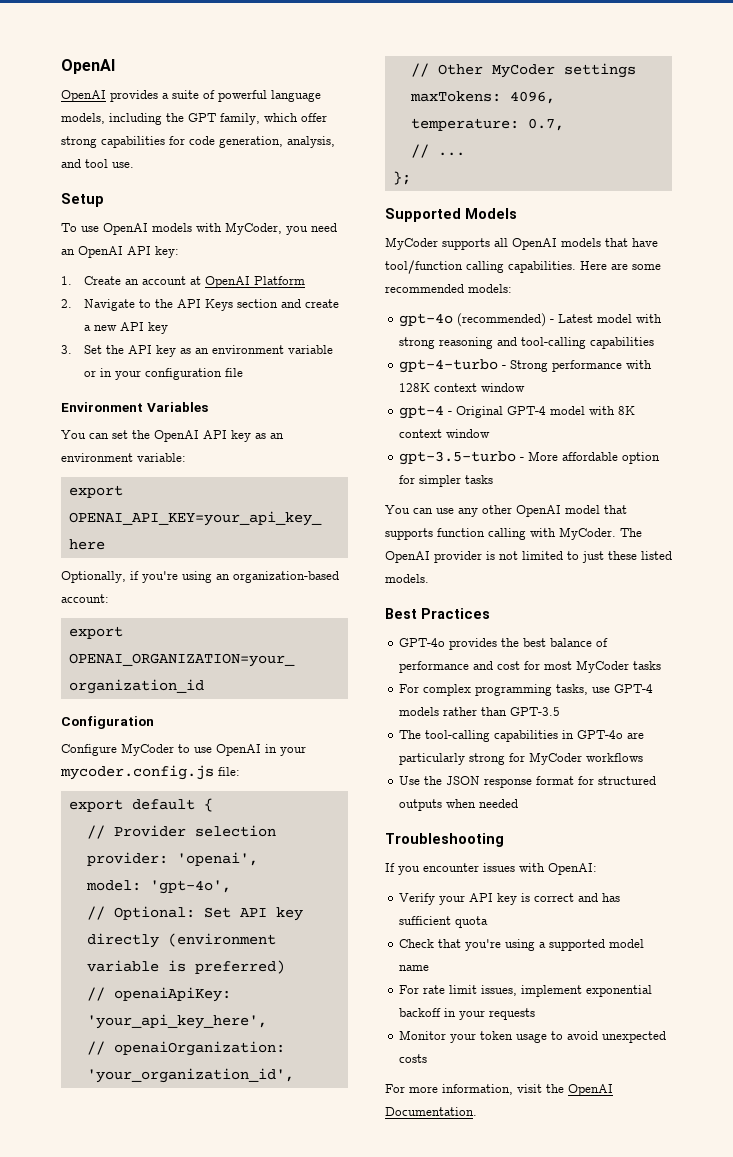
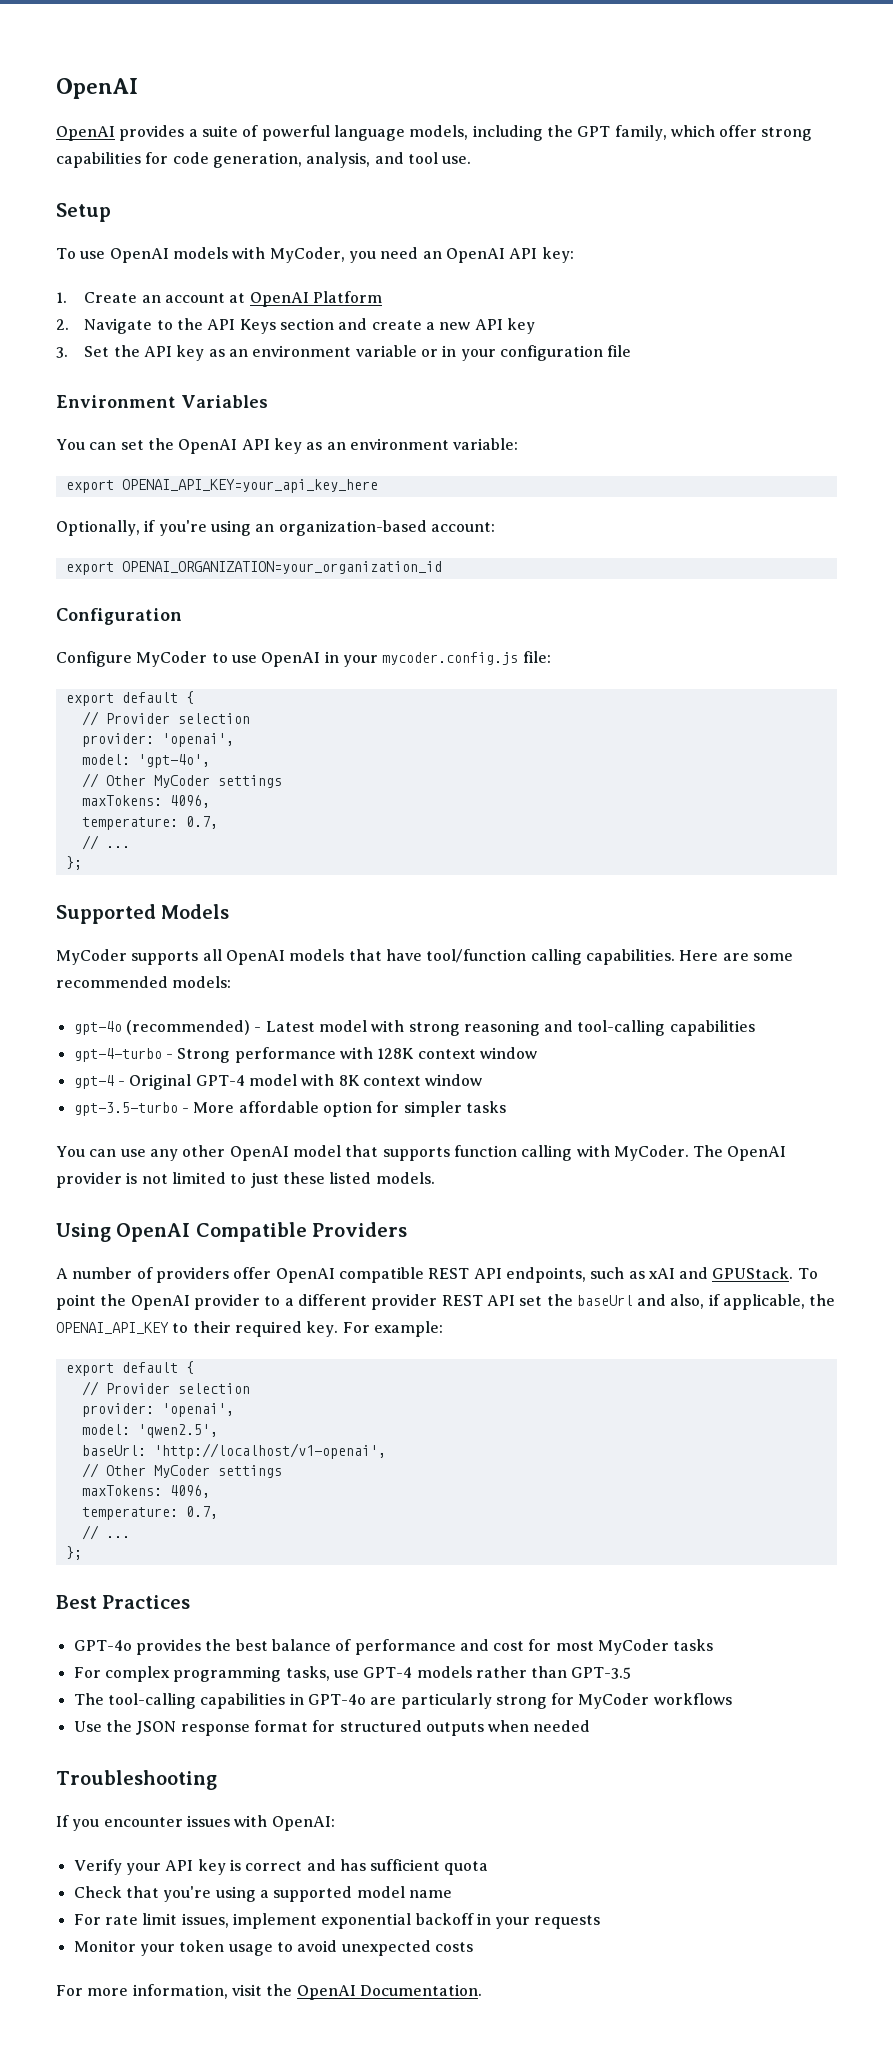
- // Optional: Set API key directly (environment variable is preferred)
- // openaiApiKey: 'your_api_key_here',
- // openaiOrganization: 'your_organization_id',
+ Using OpenAI Compatible Providers
+ A number of providers offer OpenAI compatible REST API endpoints, such as xAI and GPUStack. To point the OpenAI provider to a different provider REST API set the baseUrl and also, if applicable, the OPENAI_API_KEY to their required key. For example:
+ export default {
+ // Provider selection
+ provider: 'openai',
+ model: 'qwen2.5',
+ baseUrl: 'http://localhost/v1-openai',
+ // Other MyCoder settings
+ maxTokens: 4096,
+ temperature: 0.7,
+ // ...
+ };

